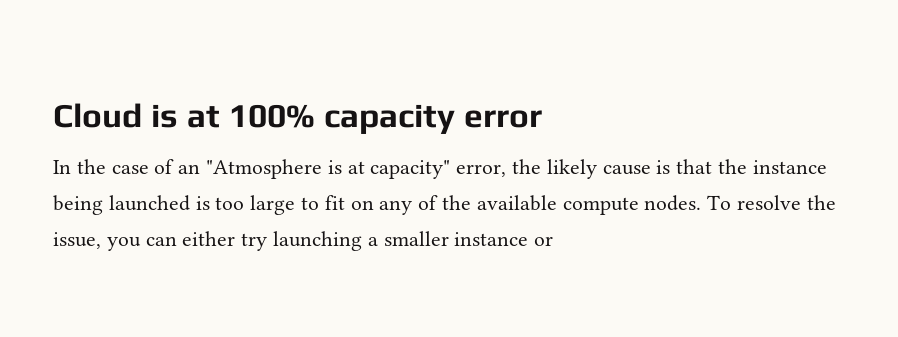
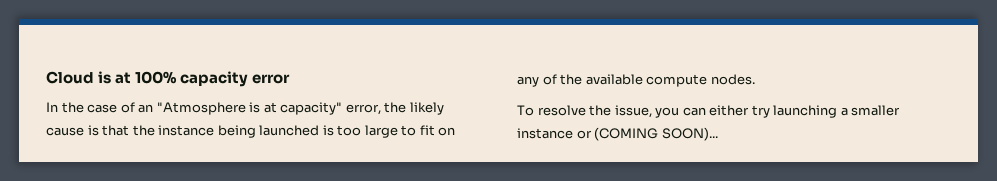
- In the case of an "Atmosphere is at capacity" error, the likely cause is that the instance being launched is too large to fit on any of the available compute nodes. To resolve the issue, you can either try launching a smaller instance or
+ In the case of an "Atmosphere is at capacity" error, the likely cause is that the instance being launched is too large to fit on any of the available compute nodes.
+ To resolve the issue, you can either try launching a smaller instance or (COMING SOON)...

